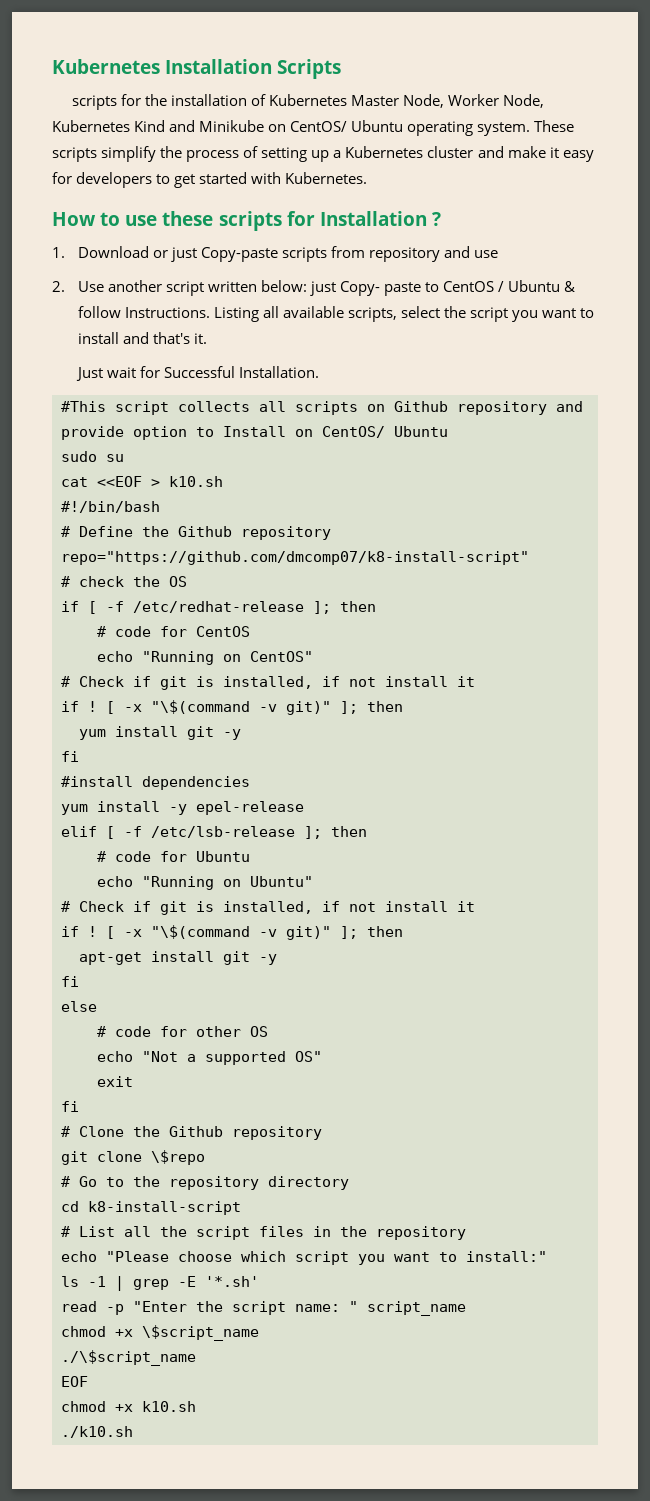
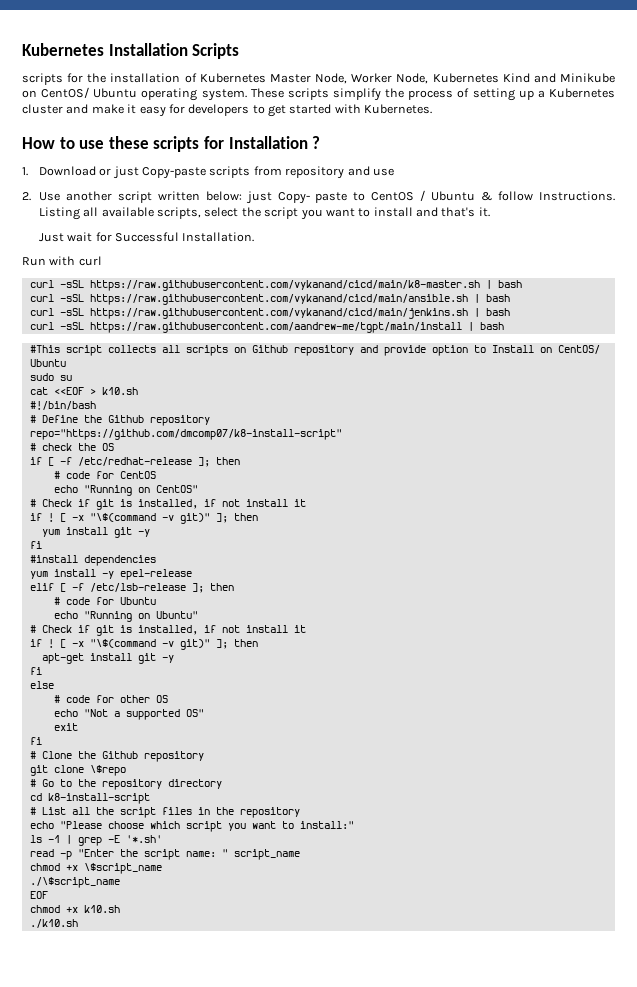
+ Run with curl
+ curl -sSL https://raw.githubusercontent.com/vykanand/cicd/main/k8-master.sh | bash
+ curl -sSL https://raw.githubusercontent.com/vykanand/cicd/main/ansible.sh | bash
+ curl -sSL https://raw.githubusercontent.com/vykanand/cicd/main/jenkins.sh | bash
+ curl -sSL https://raw.githubusercontent.com/aandrew-me/tgpt/main/install | bash

